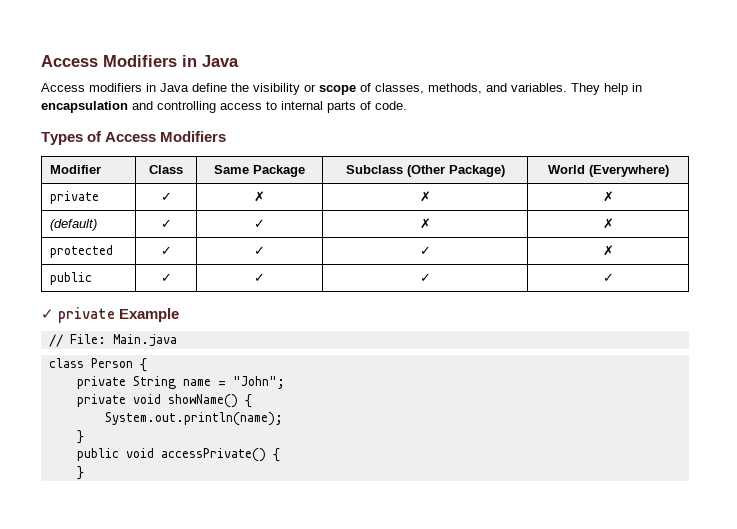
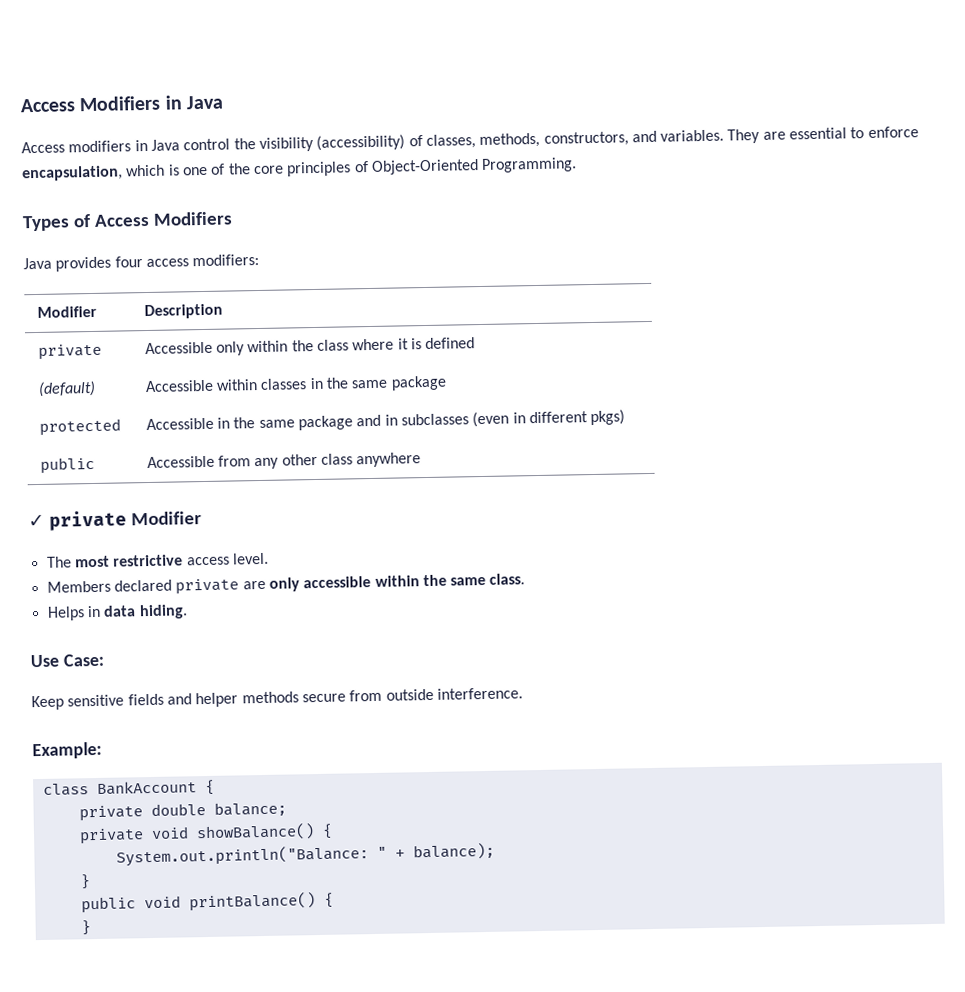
- Access modifiers in Java define the visibility or scope of classes, methods, and variables.
+ Access modifiers in Java control the visibility (accessibility) of classes, methods, constructors, and variables.
- They help in encapsulation and controlling access to internal parts of code.
+ They are essential to enforce encapsulation, which is one of the core principles of Object-Oriented Programming.
  Types of Access Modifiers
- Modifier | Class | Same Package | Subclass (Other Package) | World (Everywhere)
- private | ✓ | ✗ | ✗ | ✗
- (default) | ✓ | ✓ | ✗ | ✗
- protected | ✓ | ✓ | ✓ | ✗
- public | ✓ | ✓ | ✓ | ✓
- ✓ private Example
- // File: Main.java
- class Person {
+ Java provides four access modifiers:
+ Modifier | Description
+ private | Accessible only within the class where it is defined
+ (default) | Accessible within classes in the same package
+ protected | Accessible in the same package and in subclasses (even in different pkgs)
+ public | Accessible from any other class anywhere
+ ✓ private Modifier
+ The most restrictive access level.
+ Members declared private are only accessible within the same class.
+ Helps in data hiding.
+ Use Case:
+ Keep sensitive fields and helper methods secure from outside interference.
+ Example:
+ class BankAccount {
- private String name = "John";
+ private double balance;
- private void showName() {
- System.out.println(name);
+ private void showBalance() {
+ System.out.println("Balance: " + balance);
- public void accessPrivate() {
+ public void printBalance() {

